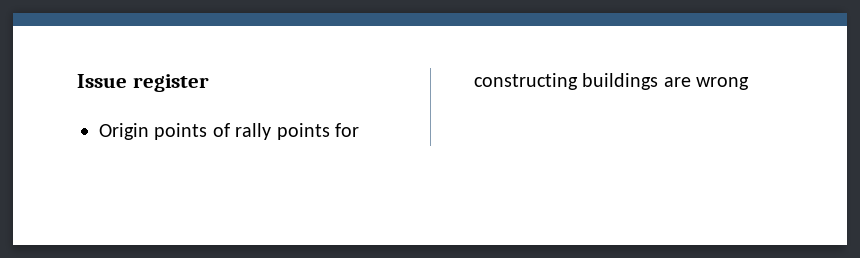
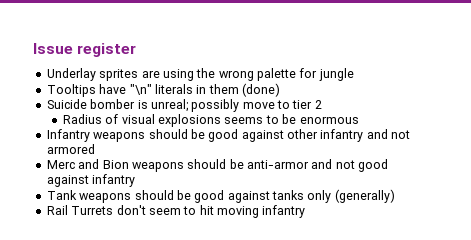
- Origin points of rally points for constructing buildings are wrong
+ Underlay sprites are using the wrong palette for jungle
+ Tooltips have "\n" literals in them (done)
+ Suicide bomber is unreal; possibly move to tier 2
+ Radius of visual explosions seems to be enormous
+ Infantry weapons should be good against other infantry and not armored
+ Merc and Bion weapons should be anti-armor and not good against infantry
+ Tank weapons should be good against tanks only (generally)
+ Rail Turrets don't seem to hit moving infantry

